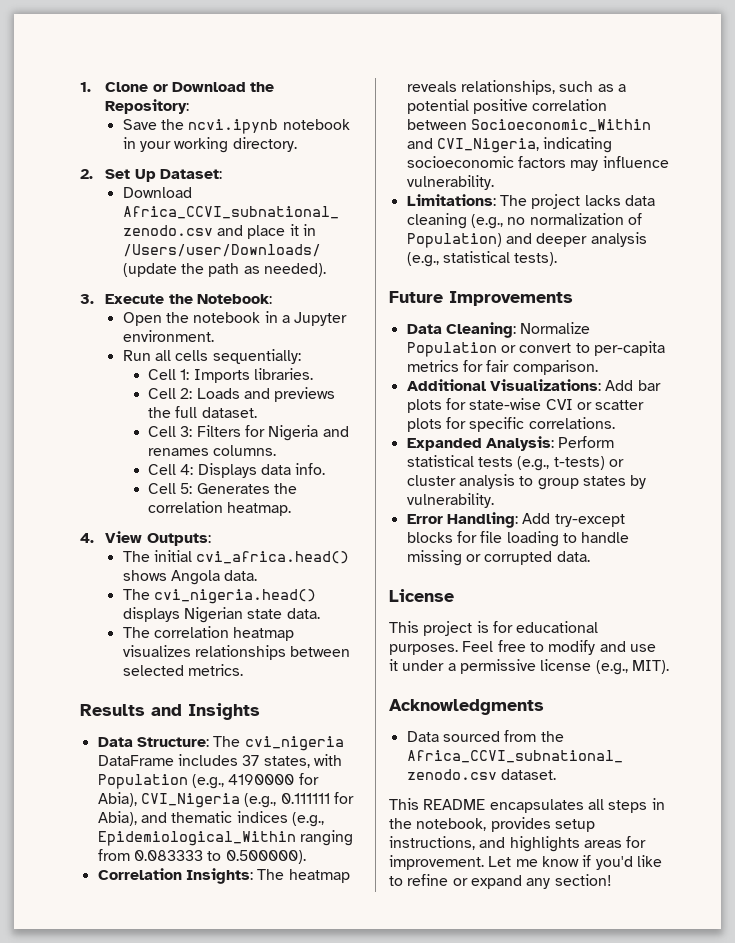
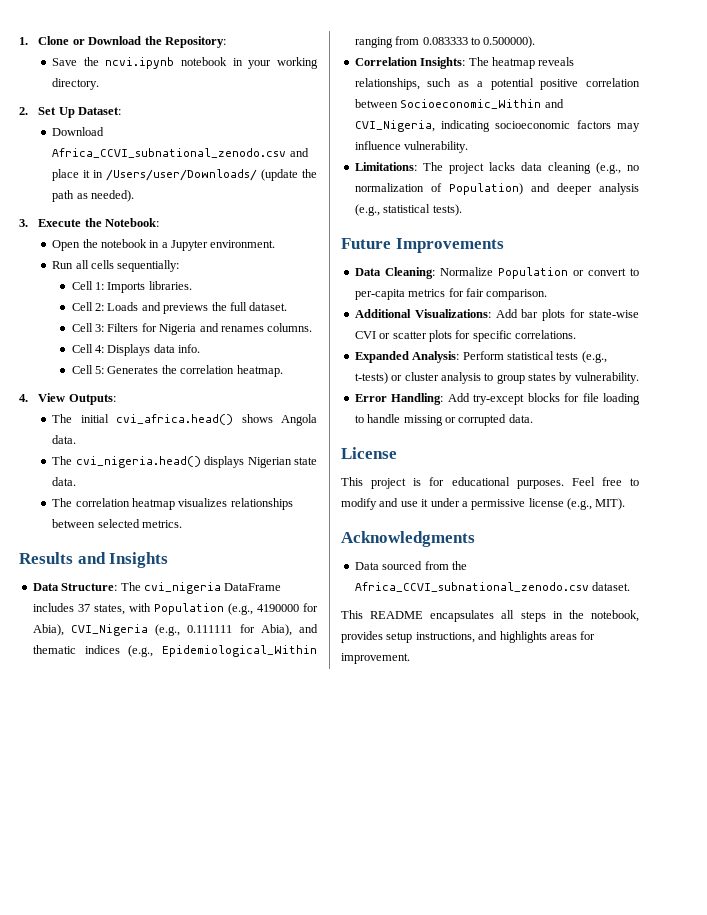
- Let me know if you'd like to refine or expand any section!

